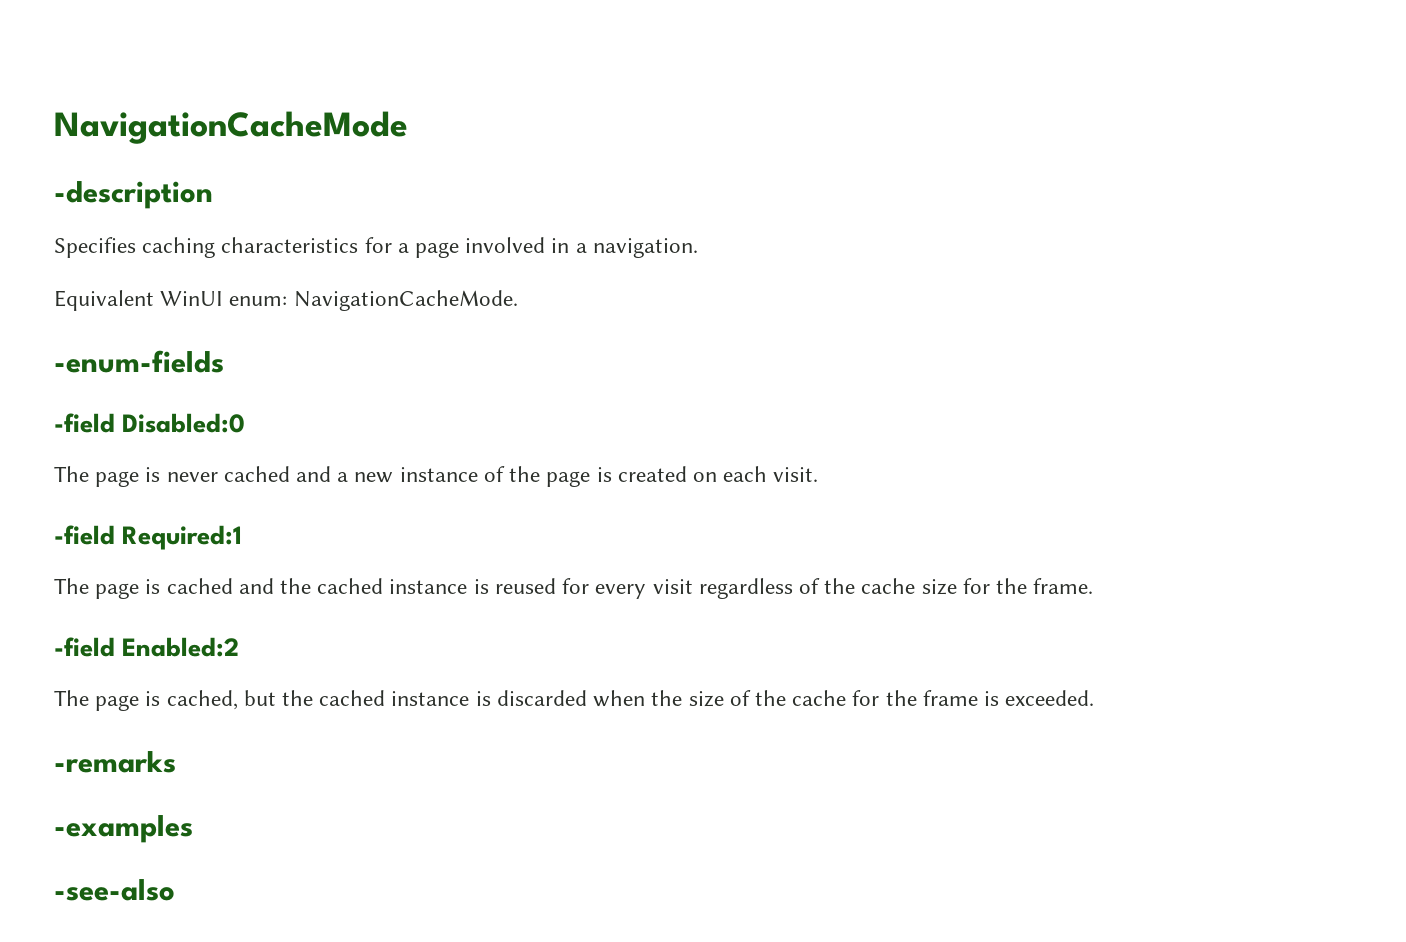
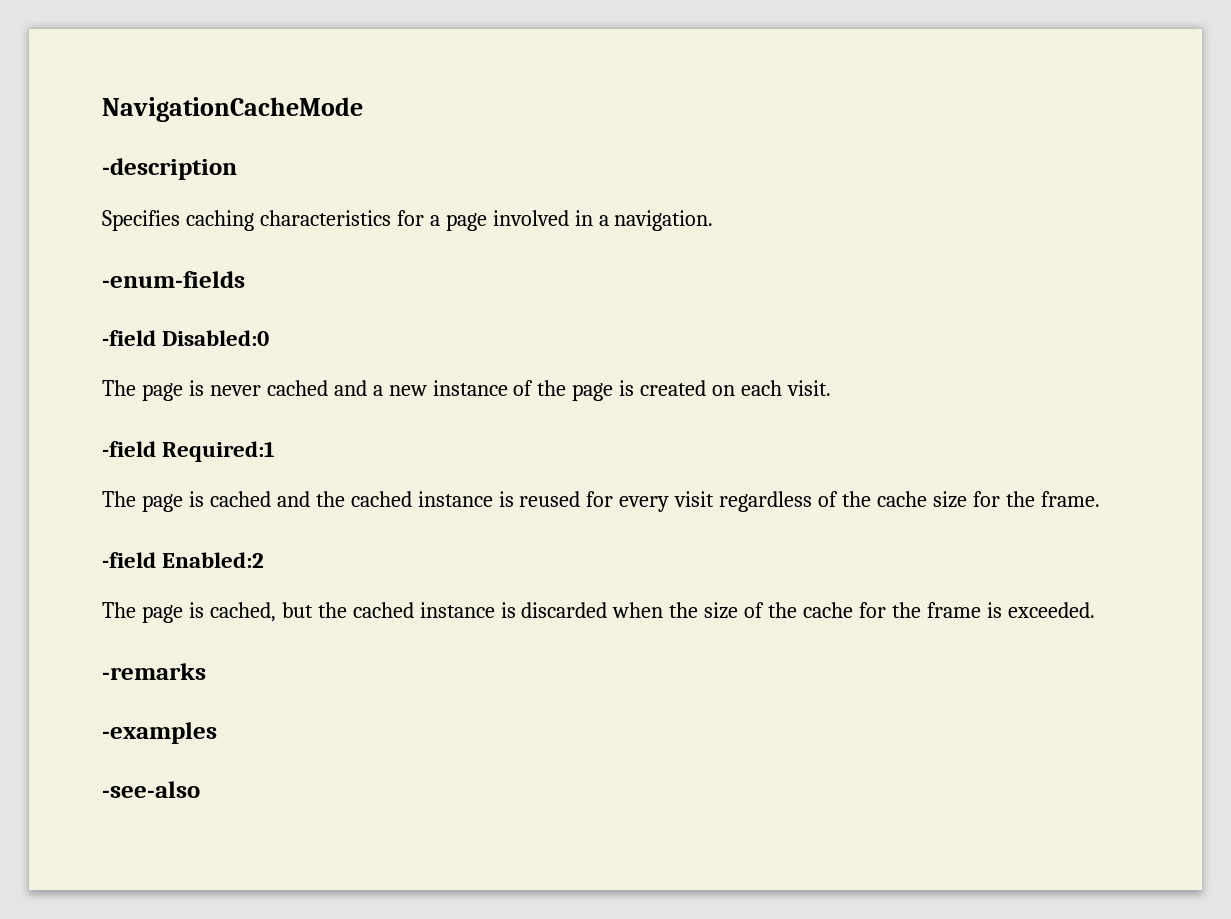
- Equivalent WinUI enum: NavigationCacheMode.

